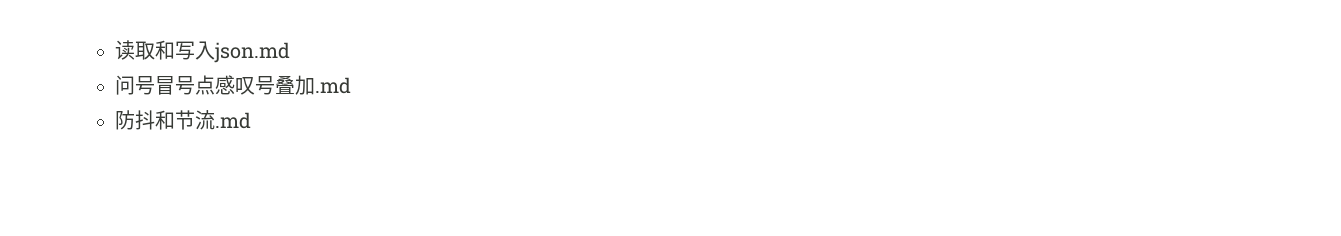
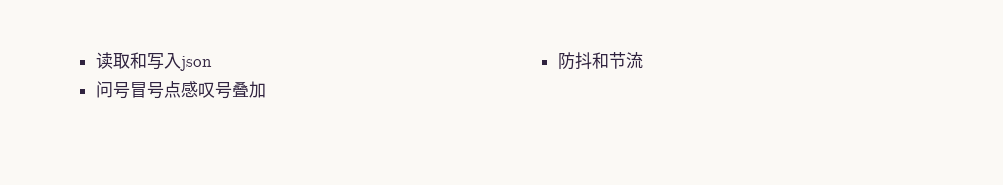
- 读取和写入json.md
+ 读取和写入json
- 问号冒号点感叹号叠加.md
+ 问号冒号点感叹号叠加
- 防抖和节流.md
+ 防抖和节流

